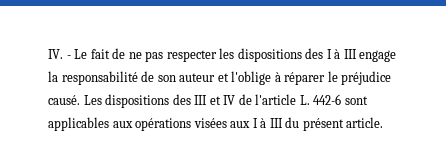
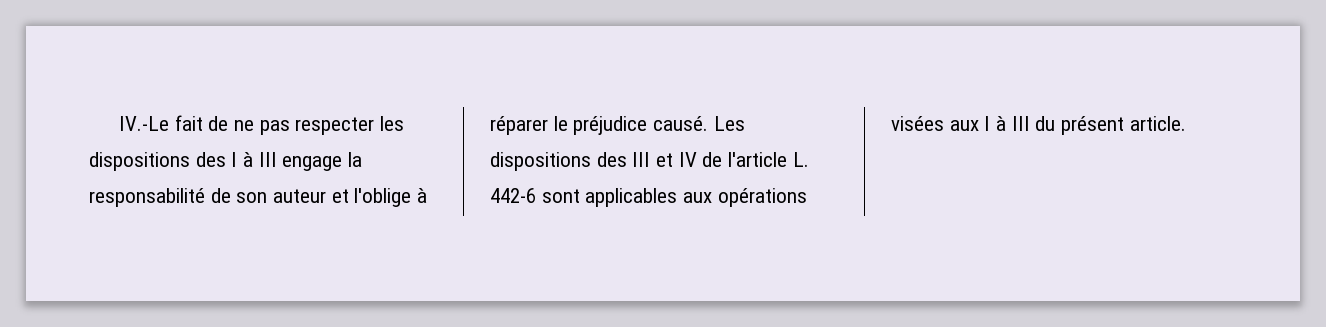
- IV. - Le fait de ne pas respecter les dispositions des I à III engage la responsabilité de son auteur et l'oblige à réparer le préjudice causé.
+ IV.-Le fait de ne pas respecter les dispositions des I à III engage la responsabilité de son auteur et l'oblige à réparer le préjudice causé.

